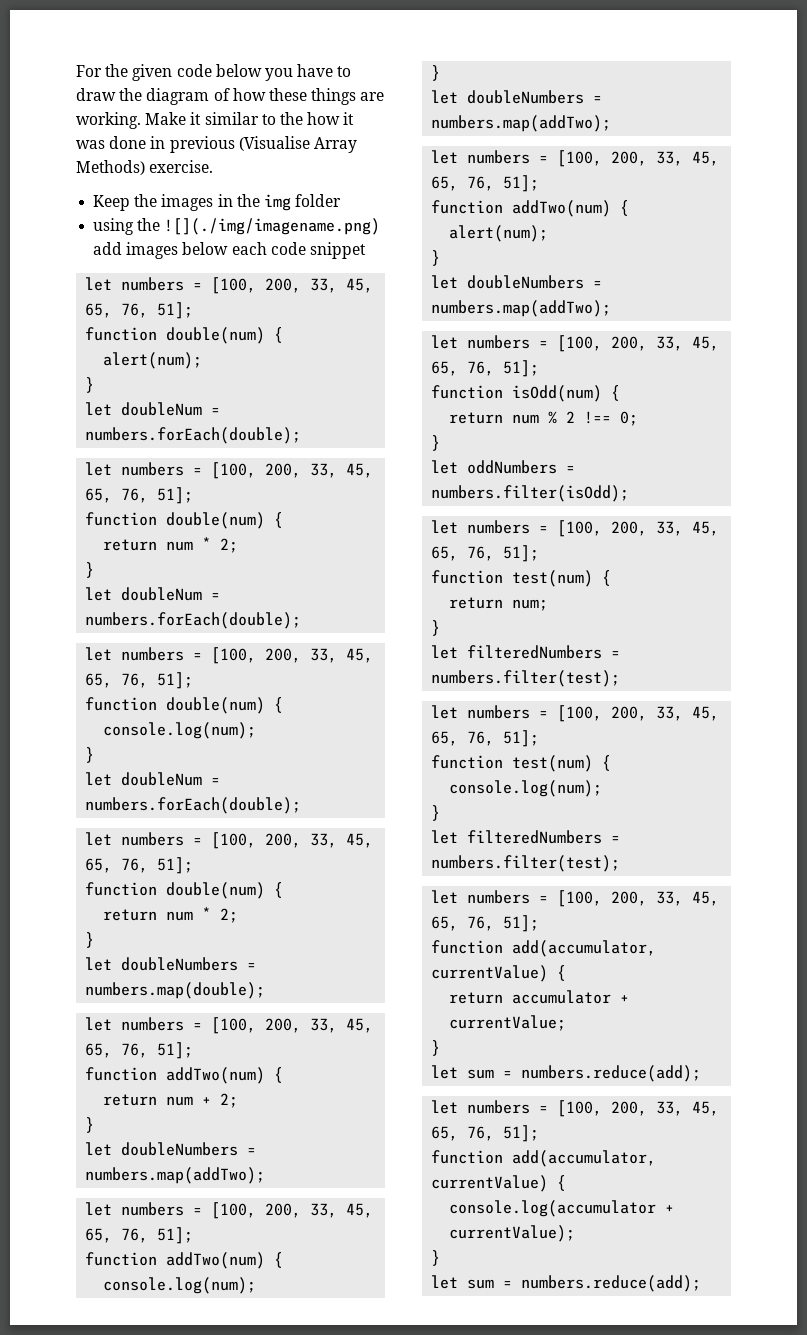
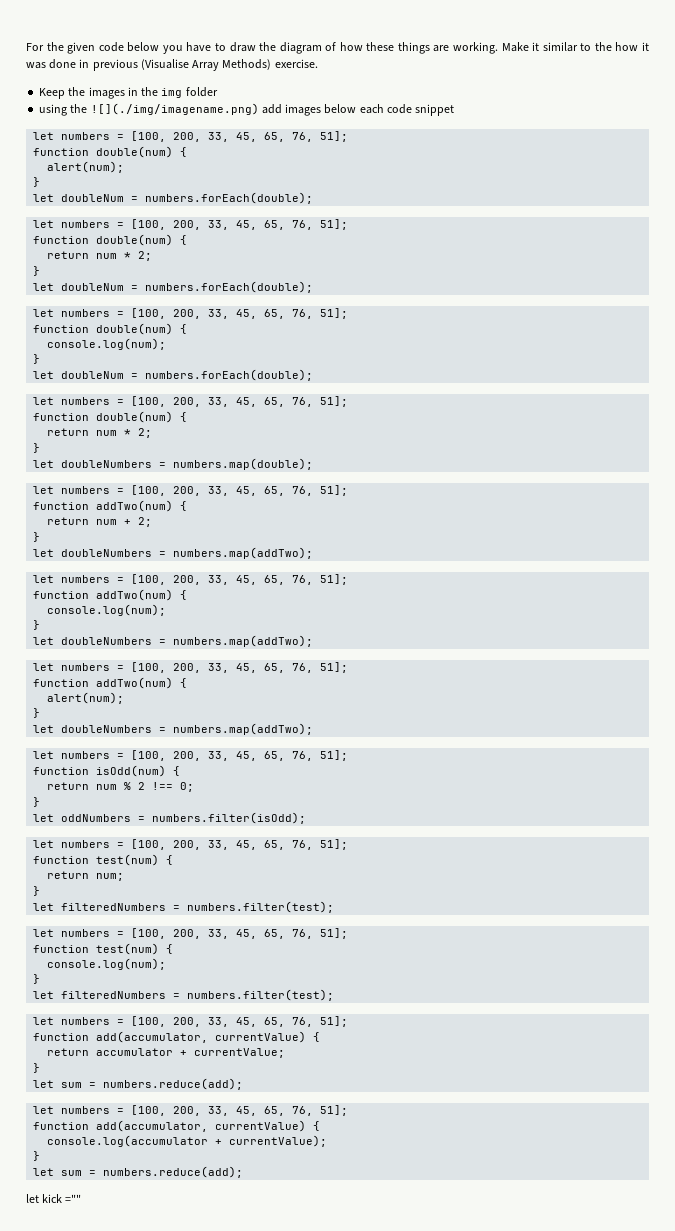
+ let kick =""

